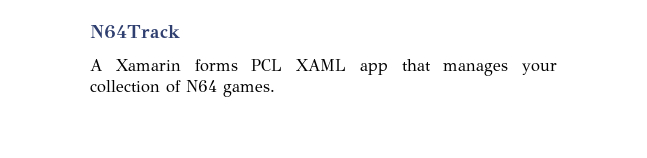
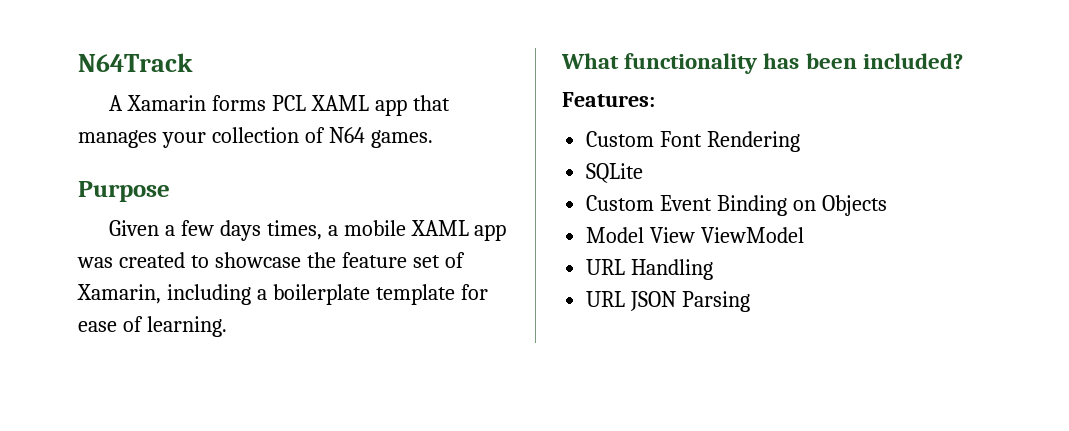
+ Purpose
+ Given a few days times, a mobile XAML app was created to showcase the feature set of Xamarin, including a boilerplate template for ease of learning.
+ What functionality has been included?
+ Features:
+ Custom Font Rendering
+ SQLite
+ Custom Event Binding on Objects
+ Model View ViewModel
+ URL Handling
+ URL JSON Parsing

